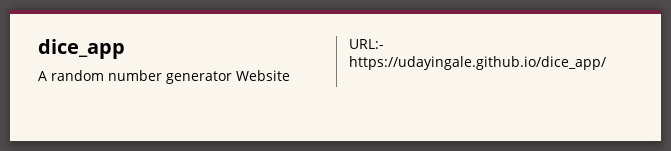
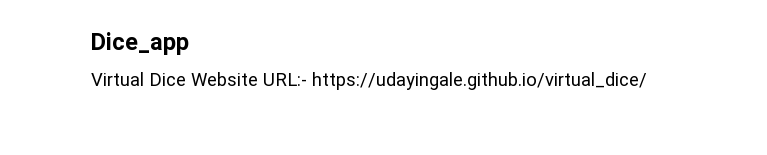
- dice_app
- A random number generator Website URL:- https://udayingale.github.io/dice_app/
+ Dice_app
+ Virtual Dice Website URL:- https://udayingale.github.io/virtual_dice/

